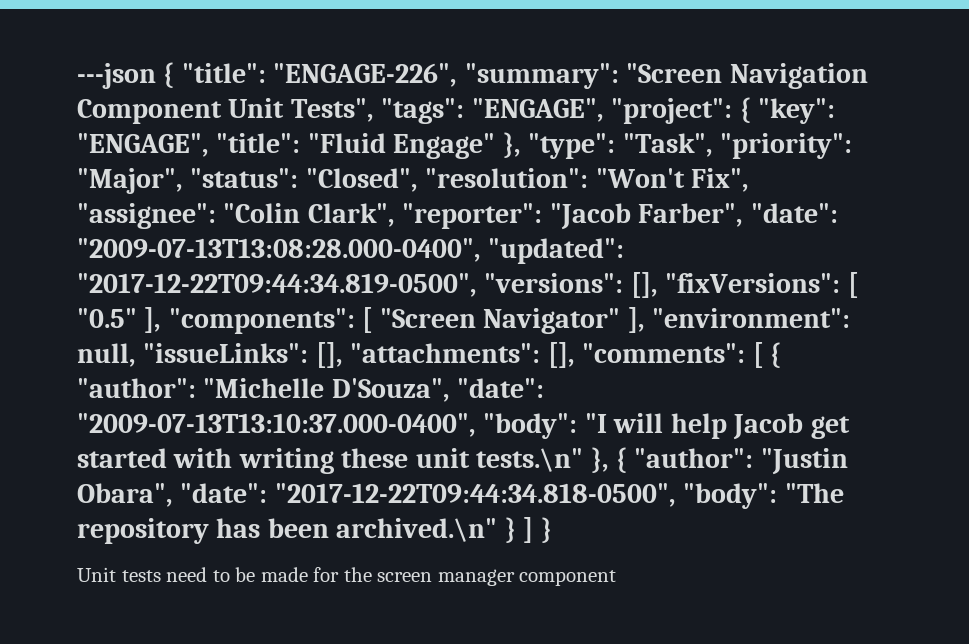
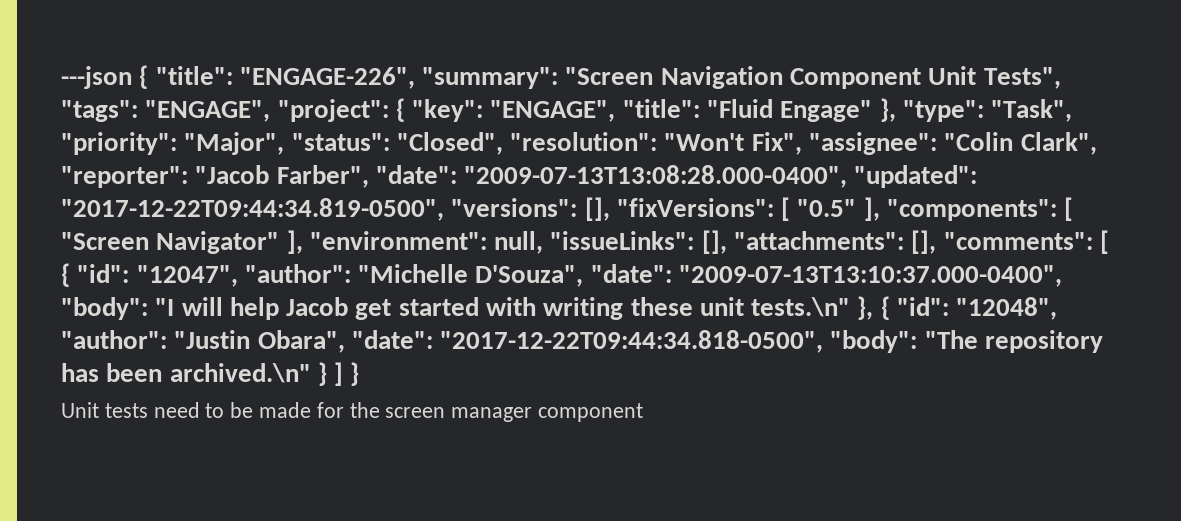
- [ { "author":
+ [ { "id": "12047", "author":
- "I will help Jacob get started with writing these unit tests.\n" }, { "author":
+ "I will help Jacob get started with writing these unit tests.\n" }, { "id": "12048", "author":

